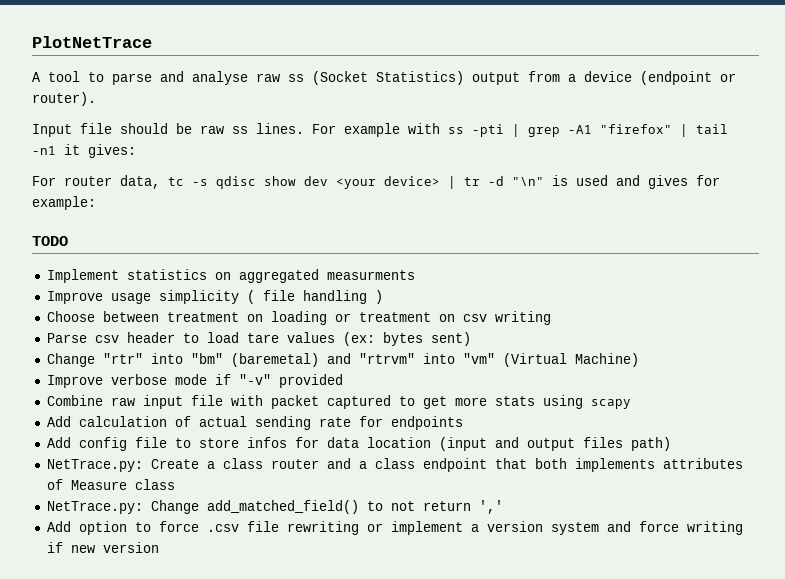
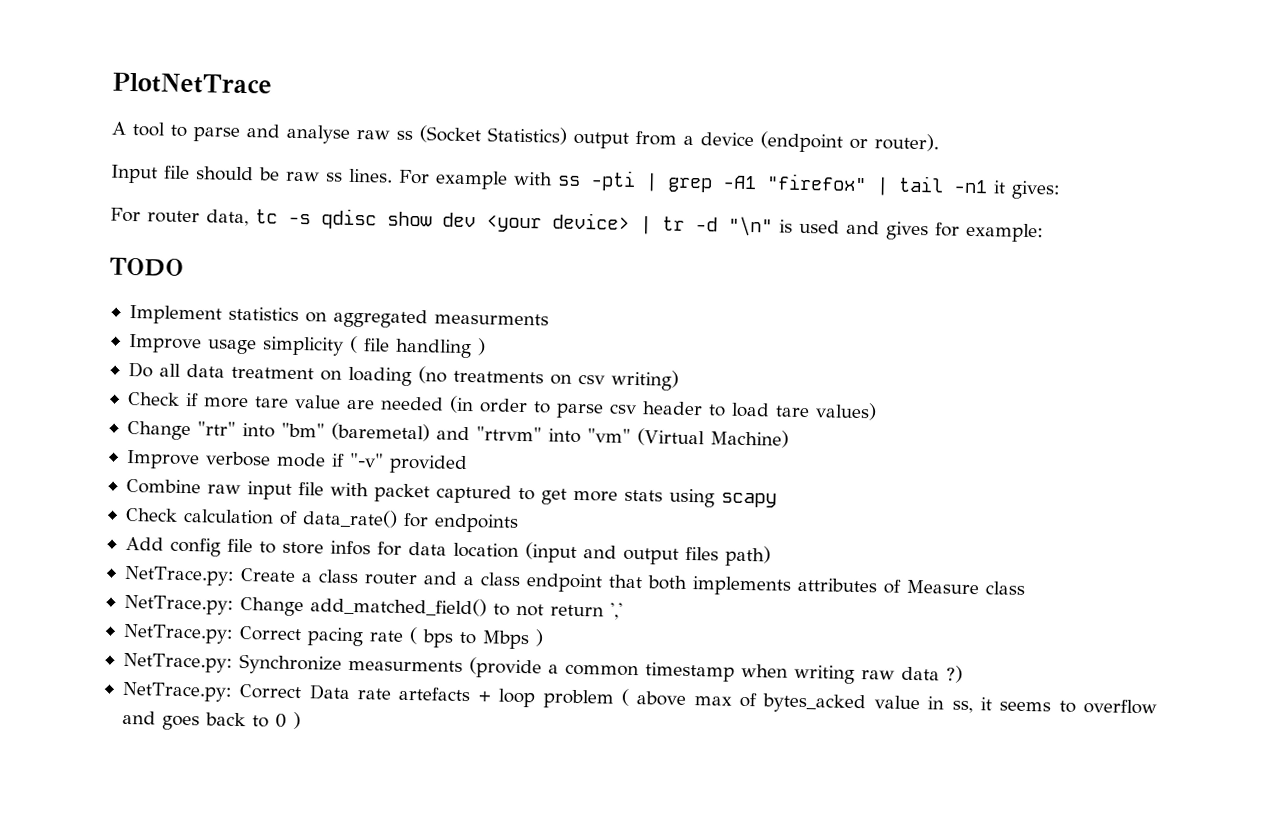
- Choose between treatment on loading or treatment on csv writing
- Parse csv header to load tare values (ex: bytes sent)
+ Do all data treatment on loading (no treatments on csv writing)
+ Check if more tare value are needed (in order to parse csv header to load tare values)
- Add calculation of actual sending rate for endpoints
+ Check calculation of data_rate() for endpoints
- Add option to force .csv file rewriting or implement a version system and force writing if new version
+ NetTrace.py: Correct pacing rate ( bps to Mbps )
+ NetTrace.py: Synchronize measurments (provide a common timestamp when writing raw data ?)
+ NetTrace.py: Correct Data rate artefacts + loop problem ( above max of bytes_acked value in ss, it seems to overflow and goes back to 0 )

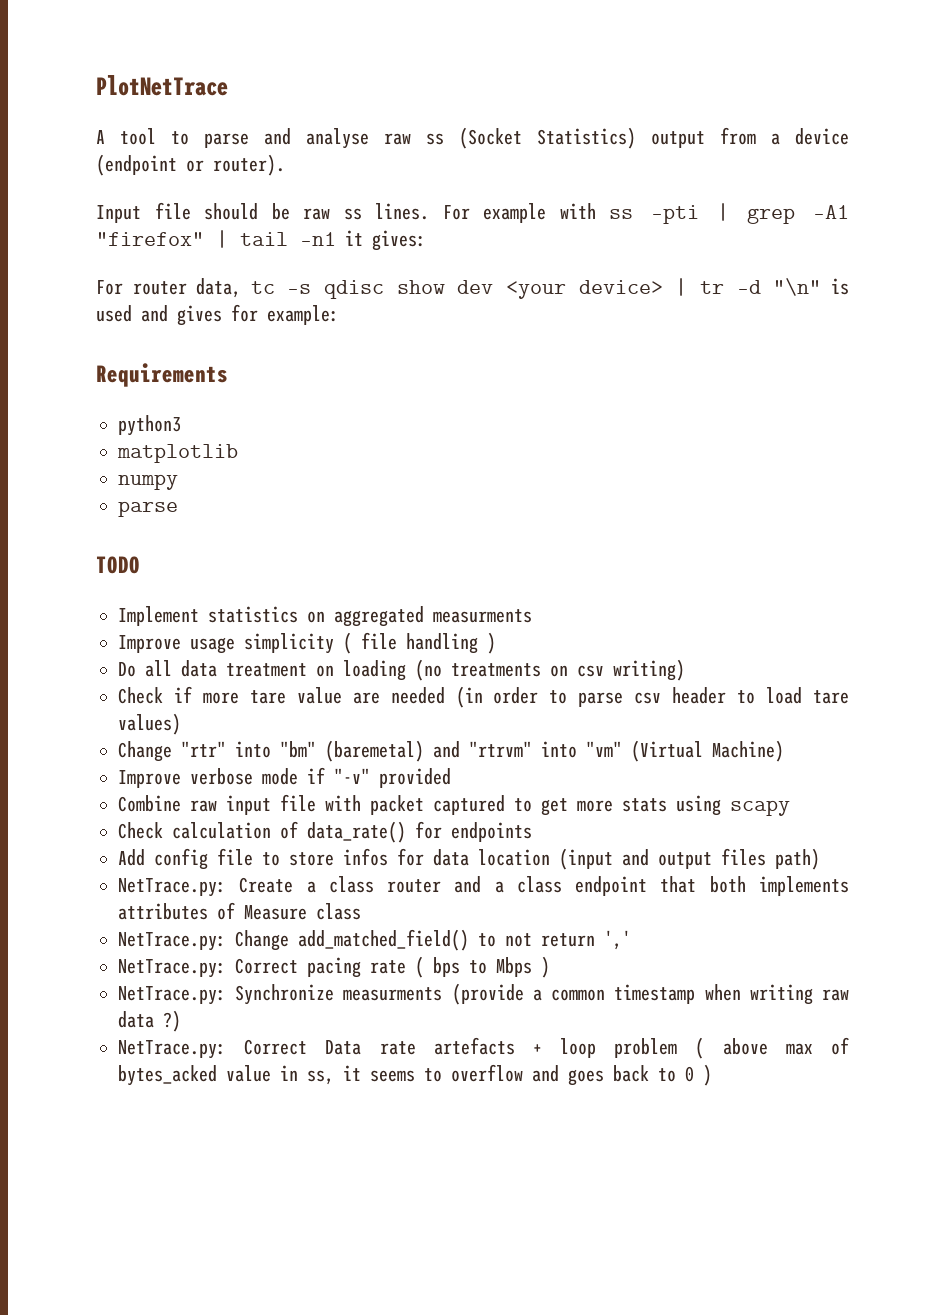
+ Requirements
+ python3
+ matplotlib
+ numpy
+ parse

